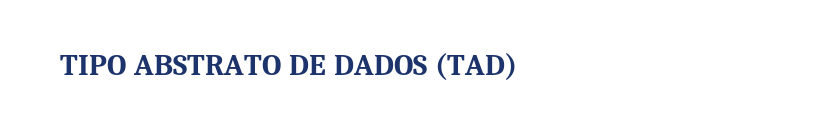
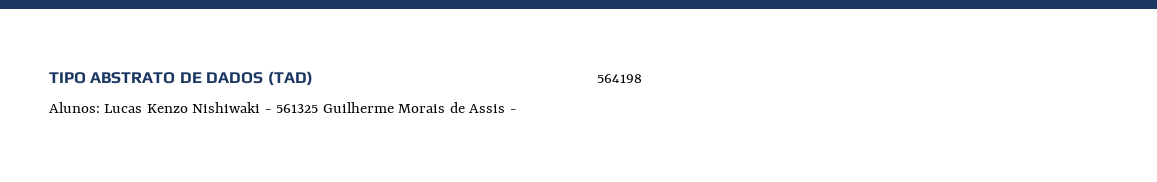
+ Alunos: Lucas Kenzo Nishiwaki - 561325 Guilherme Morais de Assis - 564198

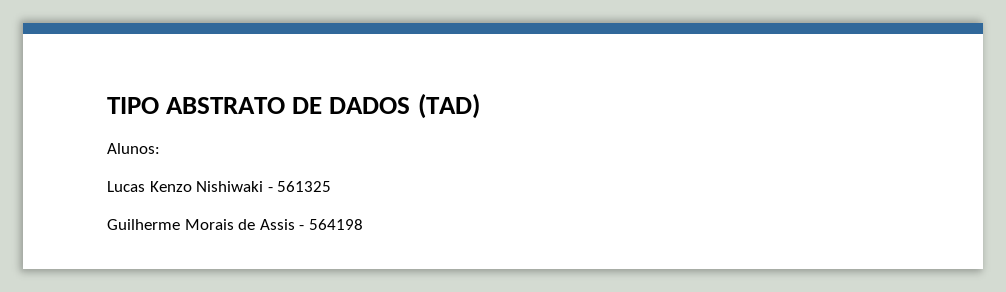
- Alunos: Lucas Kenzo Nishiwaki - 561325 Guilherme Morais de Assis - 564198
+ Alunos:
+ Lucas Kenzo Nishiwaki - 561325
+ Guilherme Morais de Assis - 564198

